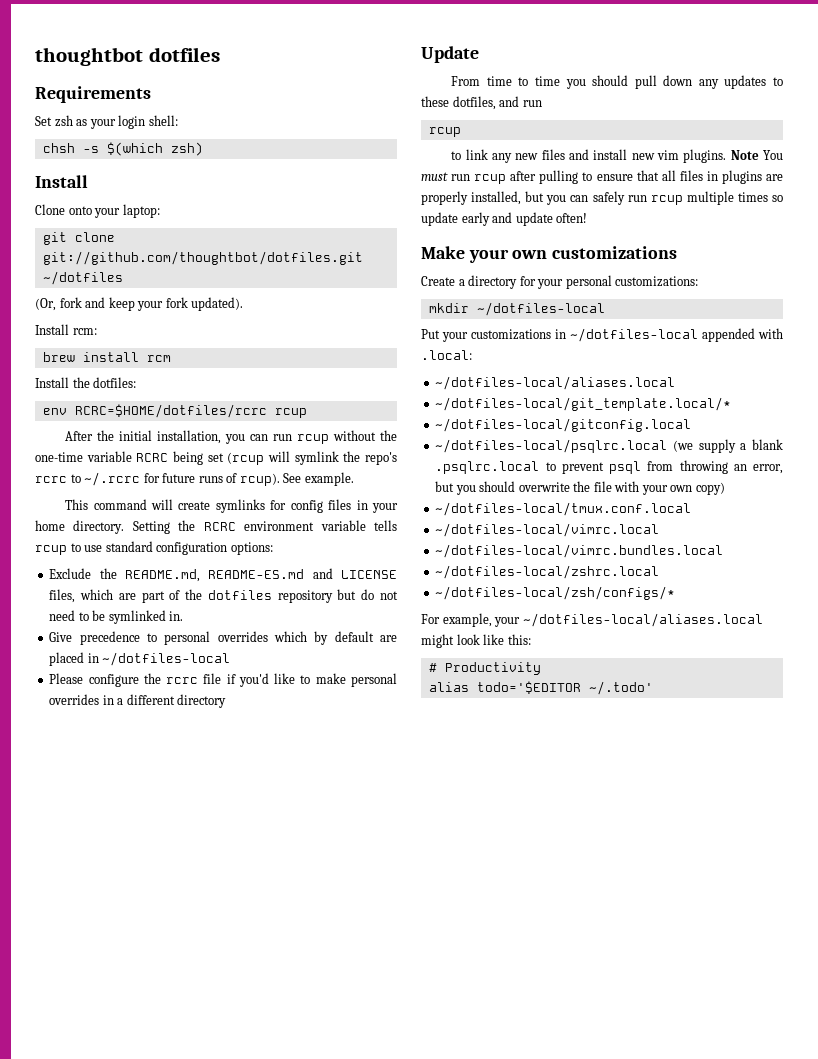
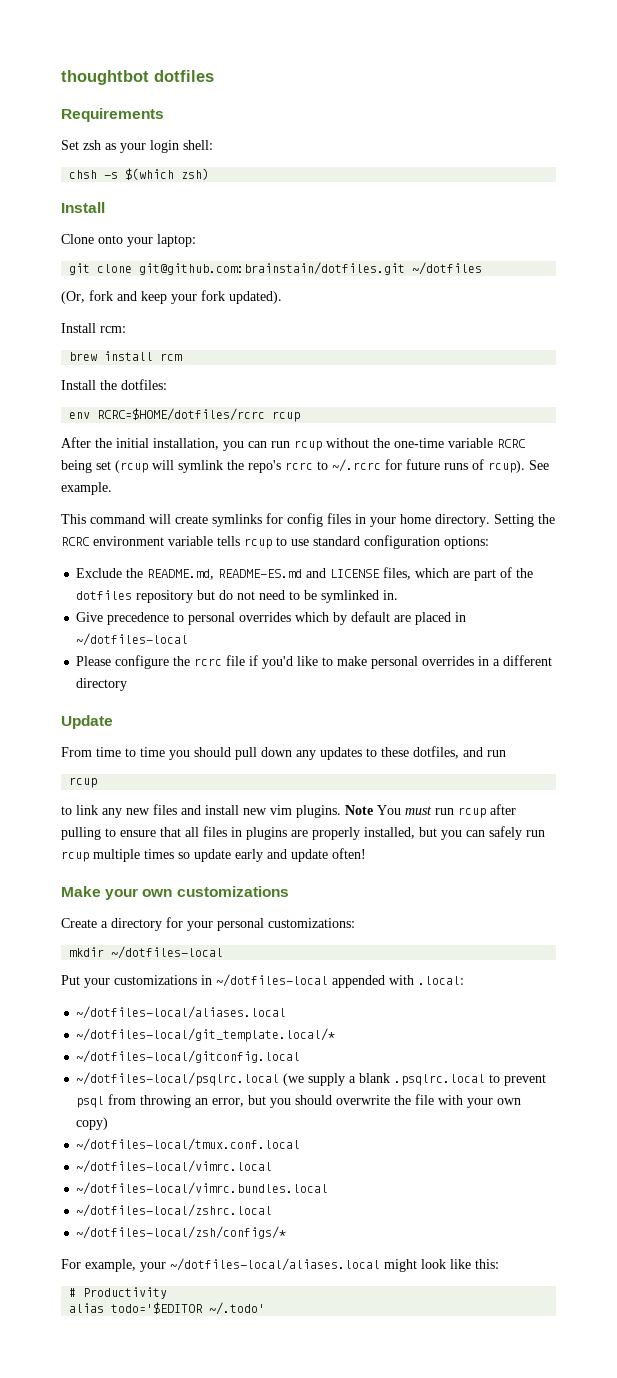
- git clone git://github.com/thoughtbot/dotfiles.git ~/dotfiles
+ git clone git@github.com:brainstain/dotfiles.git ~/dotfiles

